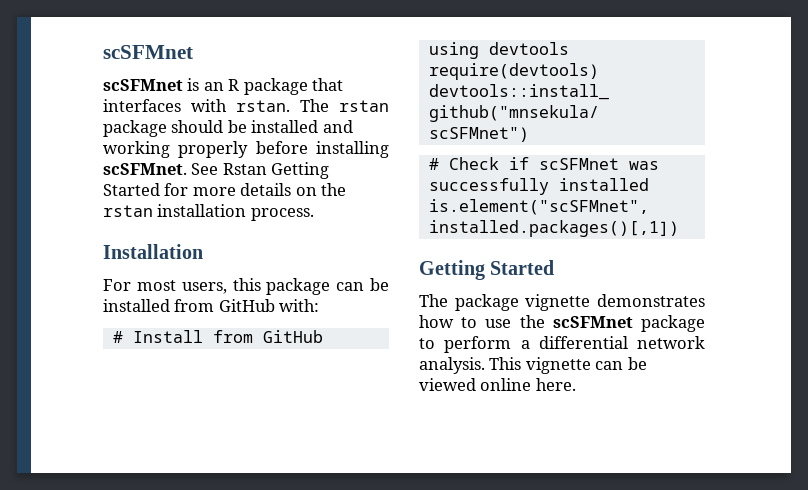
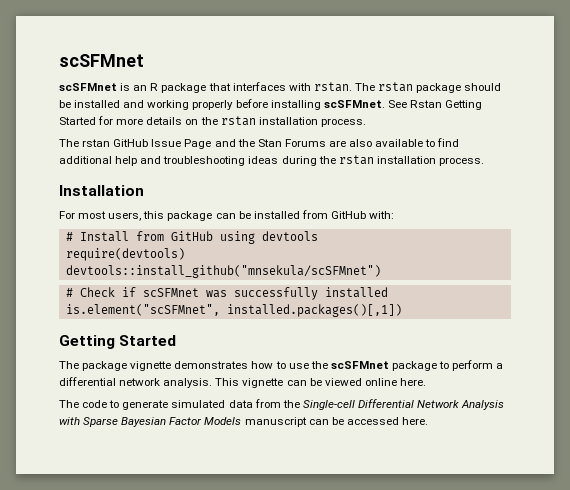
+ The rstan GitHub Issue Page and the Stan Forums are also available to find additional help and troubleshooting ideas during the rstan installation process.
+ The code to generate simulated data from the Single-cell Differential Network Analysis with Sparse Bayesian Factor Models manuscript can be accessed here.

